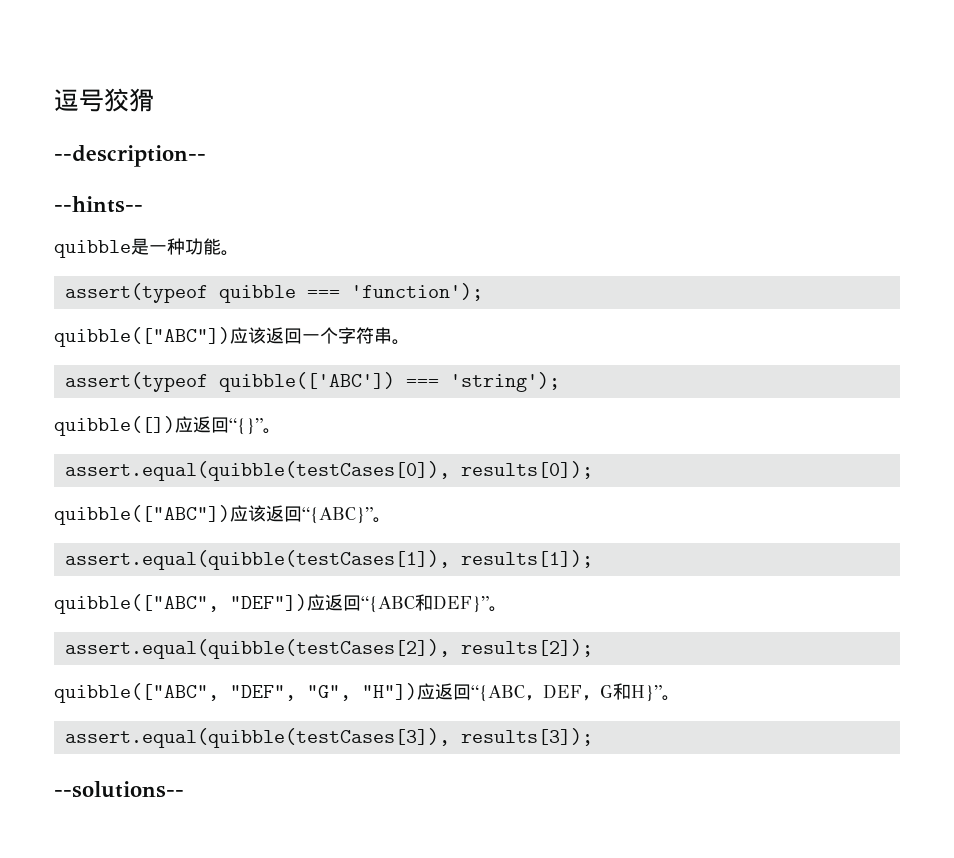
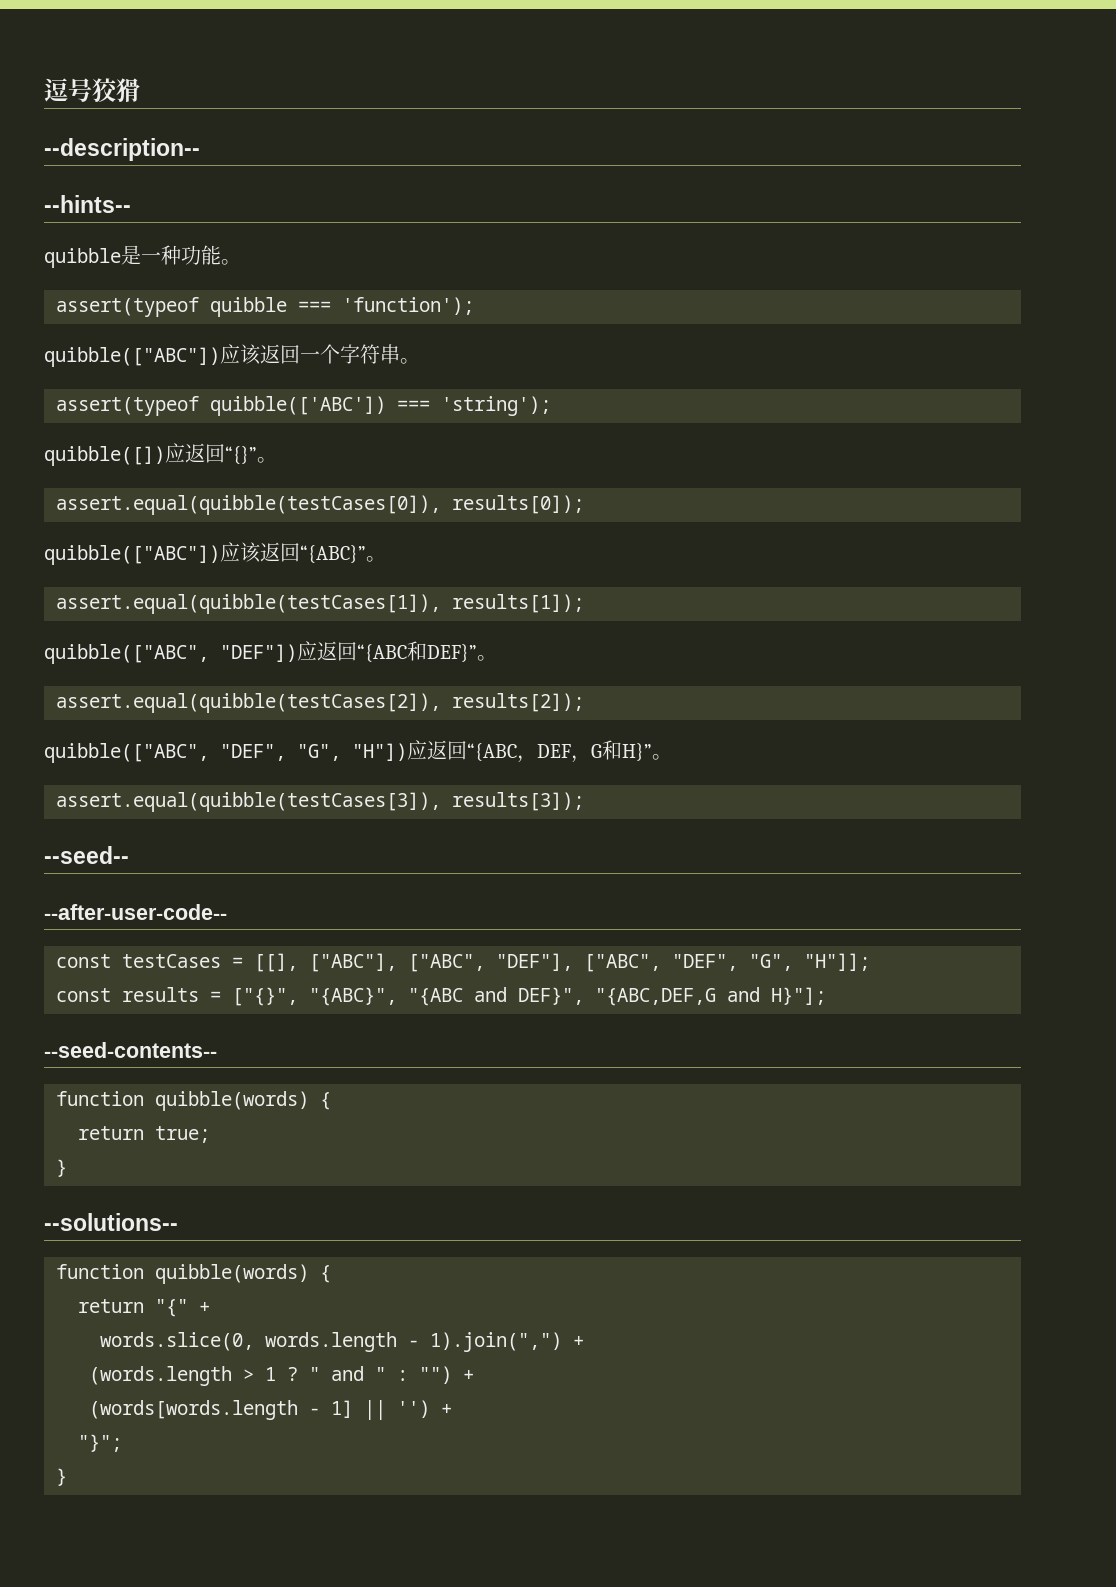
+ --seed--
+ --after-user-code--
+ const testCases = [[], ["ABC"], ["ABC", "DEF"], ["ABC", "DEF", "G", "H"]];
+ const results = ["{}", "{ABC}", "{ABC and DEF}", "{ABC,DEF,G and H}"];
+ --seed-contents--
+ function quibble(words) {
+ return true;
+ }
  --solutions--
+ function quibble(words) {
+ return "{" +
+ words.slice(0, words.length - 1).join(",") +
+ (words.length > 1 ? " and " : "") +
+ (words[words.length - 1] || '') +
+ "}";
+ }

